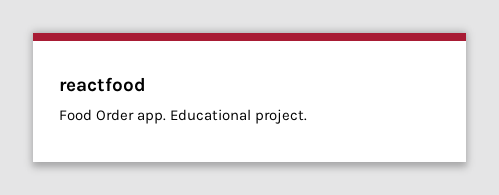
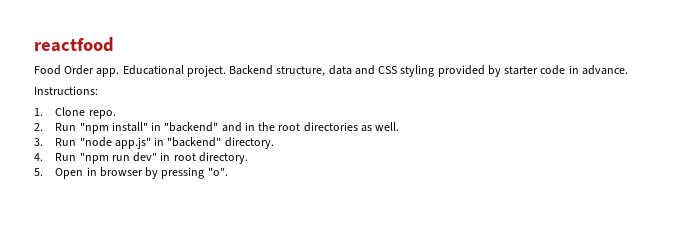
+ Backend structure, data and CSS styling provided by starter code in advance.
+ Instructions:
+ 1. Clone repo.
+ 2. Run "npm install" in "backend" and in the root directories as well.
+ 3. Run "node app.js" in "backend" directory.
+ 4. Run "npm run dev" in root directory.
+ 5. Open in browser by pressing "o".

